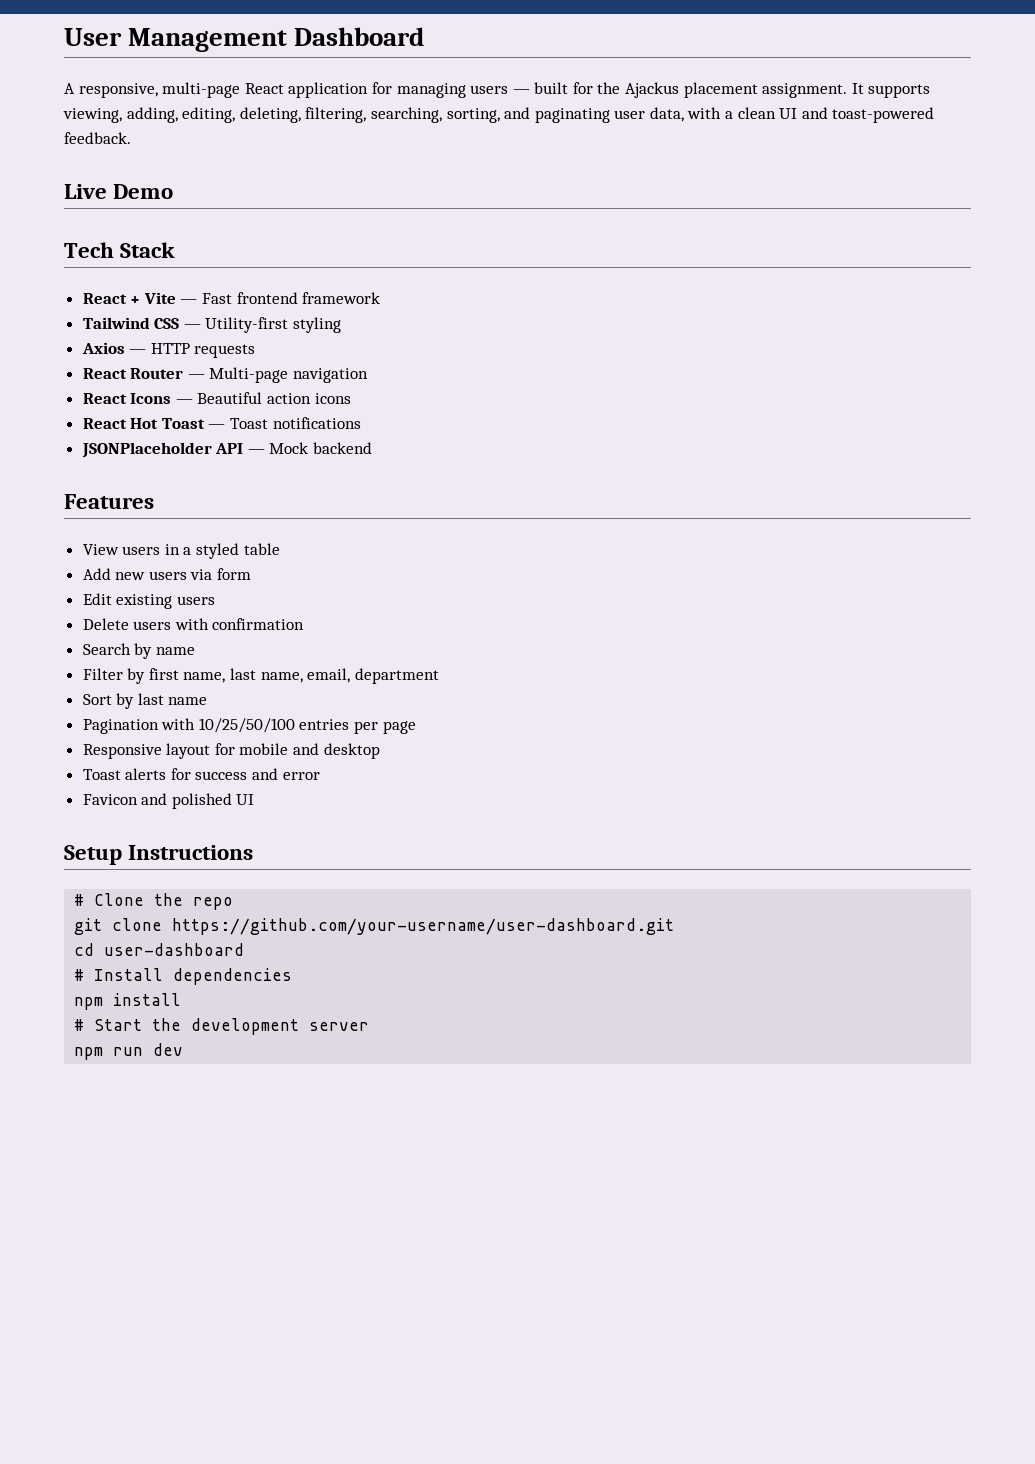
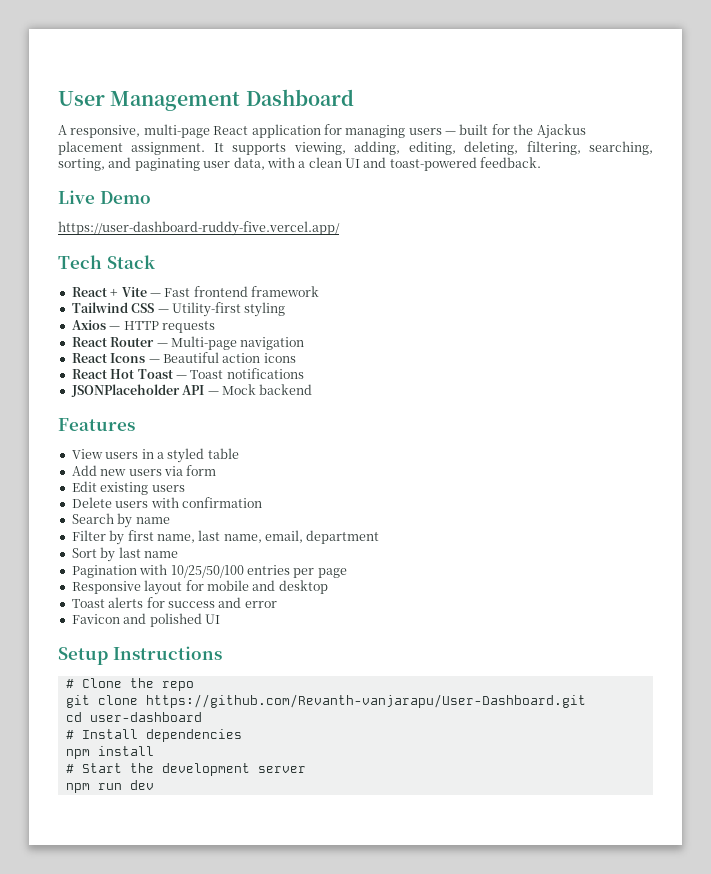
+ https://user-dashboard-ruddy-five.vercel.app/
- git clone https://github.com/your-username/user-dashboard.git
+ git clone https://github.com/Revanth-vanjarapu/User-Dashboard.git

